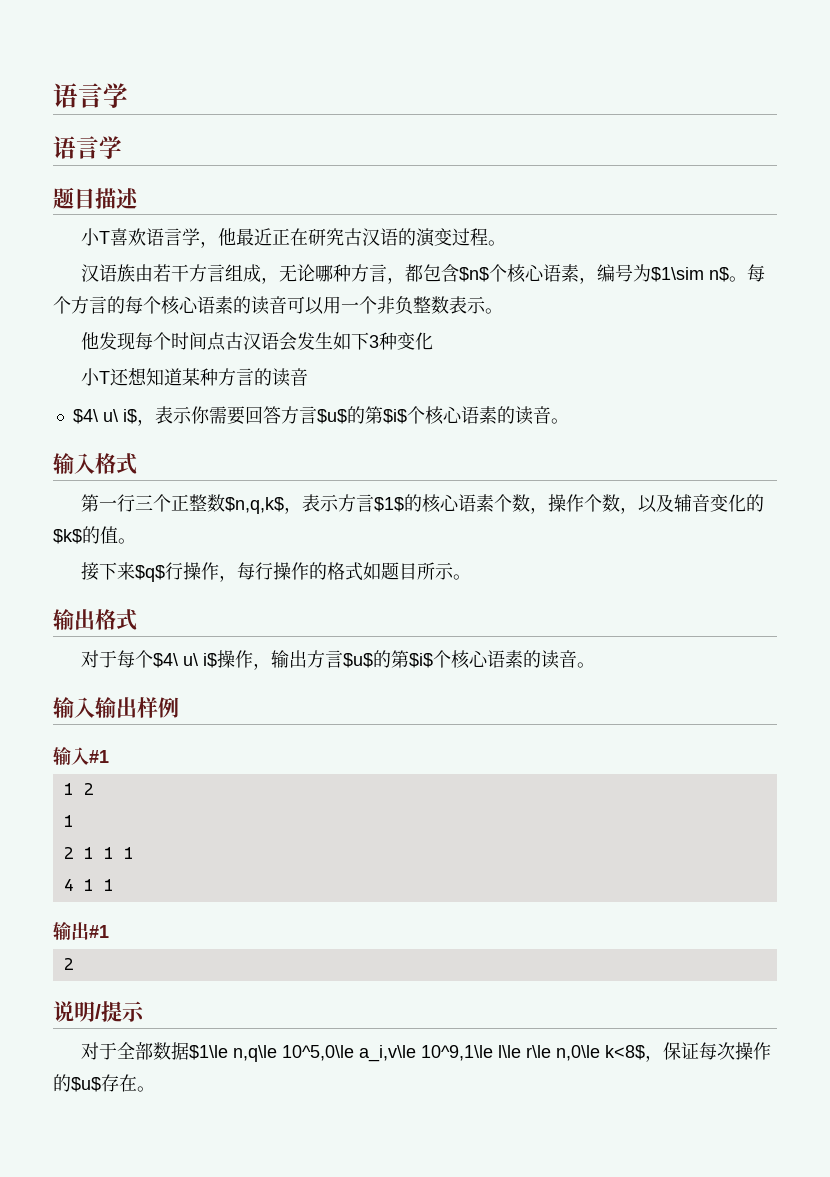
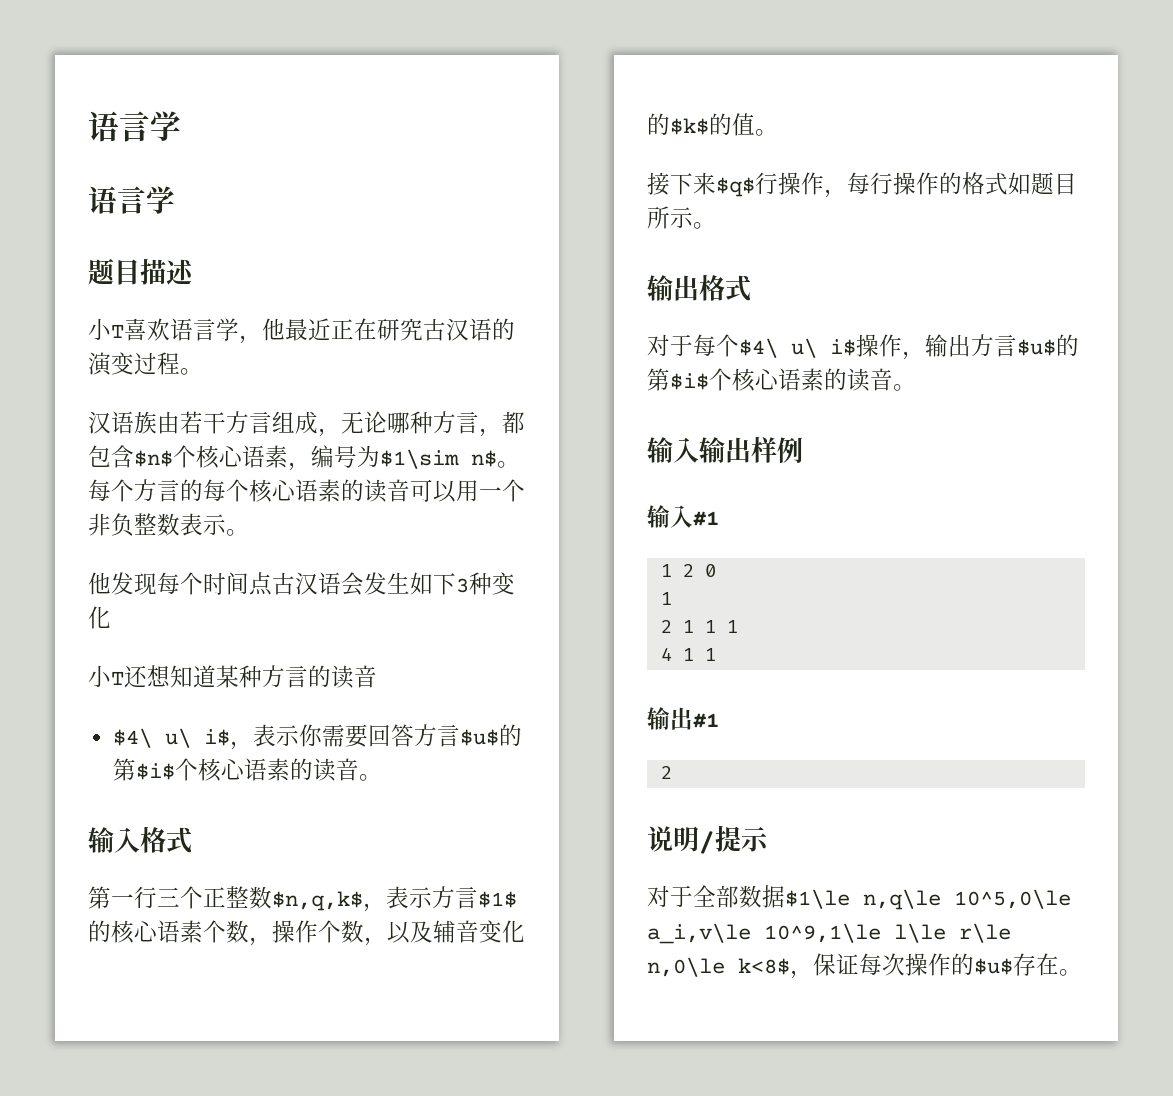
- 1 2
+ 1 2 0

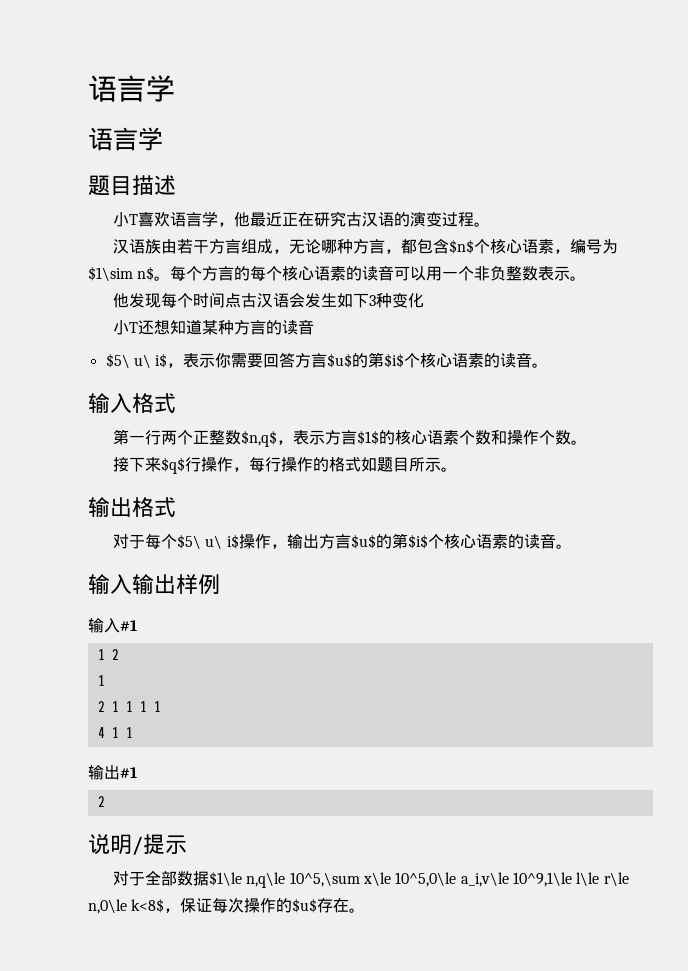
- $4\ u\ i$，表示你需要回答方言$u$的第$i$个核心语素的读音。
+ $5\ u\ i$，表示你需要回答方言$u$的第$i$个核心语素的读音。
- 第一行三个正整数$n,q,k$，表示方言$1$的核心语素个数，操作个数，以及辅音变化的$k$的值。
+ 第一行两个正整数$n,q$，表示方言$1$的核心语素个数和操作个数。
- 对于每个$4\ u\ i$操作，输出方言$u$的第$i$个核心语素的读音。
+ 对于每个$5\ u\ i$操作，输出方言$u$的第$i$个核心语素的读音。
- 1 2 0
+ 1 2
- 2 1 1 1
+ 2 1 1 1 1
- 对于全部数据$1\le n,q\le 10^5,0\le a_i,v\le 10^9,1\le l\le r\le n,0\le k<8$，保证每次操作的$u$存在。
+ 对于全部数据$1\le n,q\le 10^5,\sum x\le 10^5,0\le a_i,v\le 10^9,1\le l\le r\le n,0\le k<8$，保证每次操作的$u$存在。

